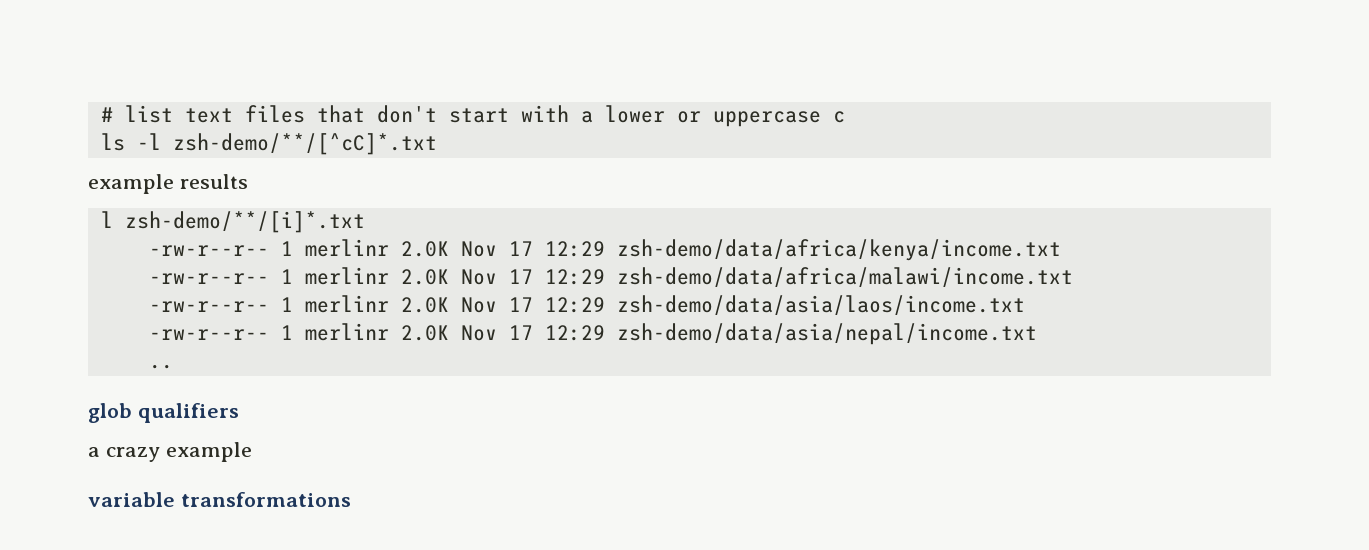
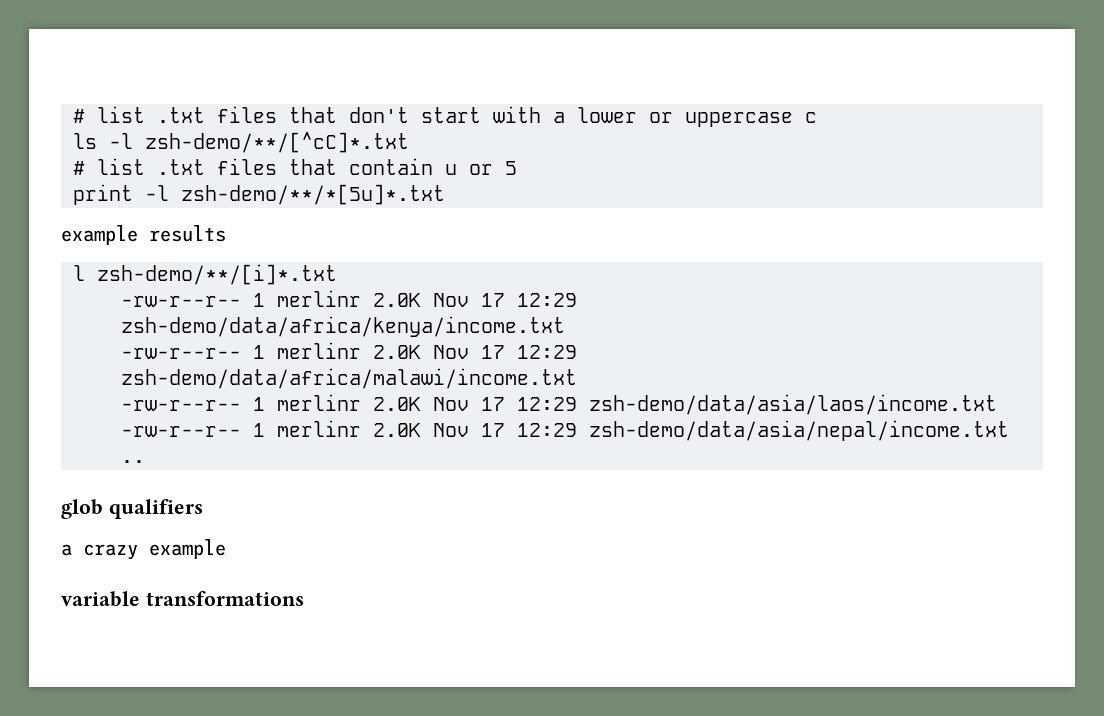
- # list text files that don't start with a lower or uppercase c
+ # list .txt files that don't start with a lower or uppercase c
+ # list .txt files that contain u or 5
+ print -l zsh-demo/**/*[5u]*.txt

